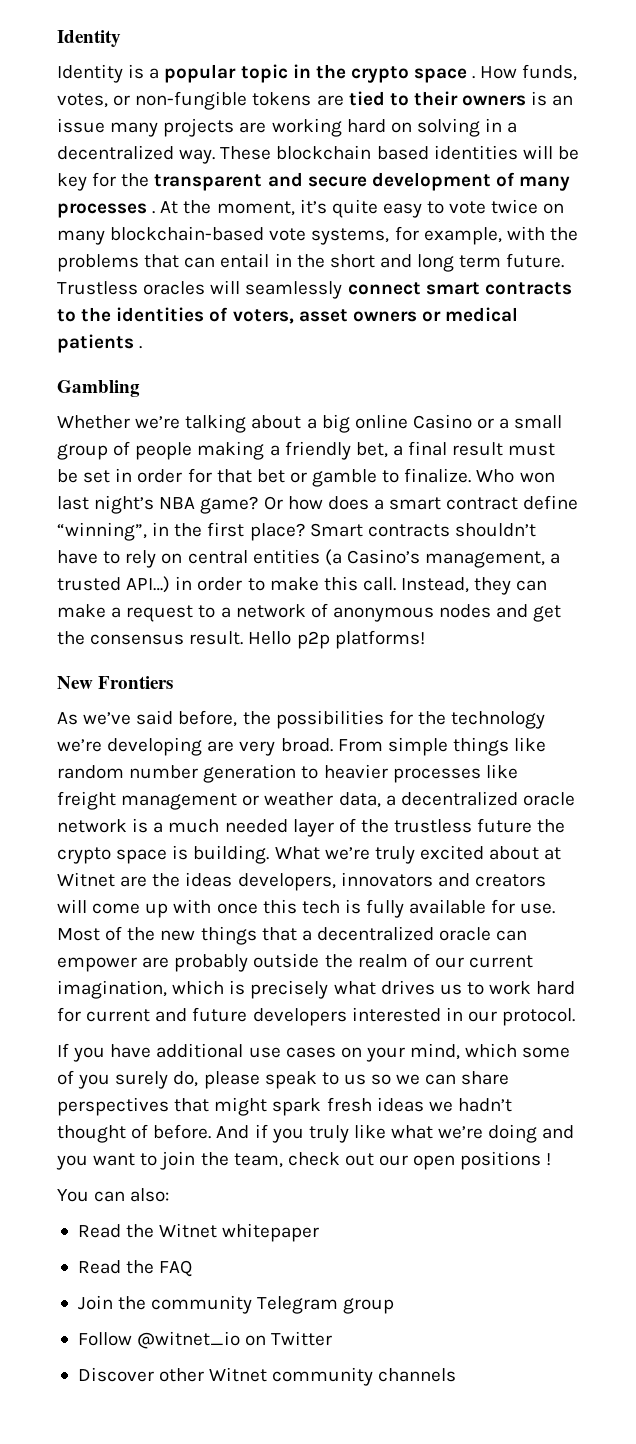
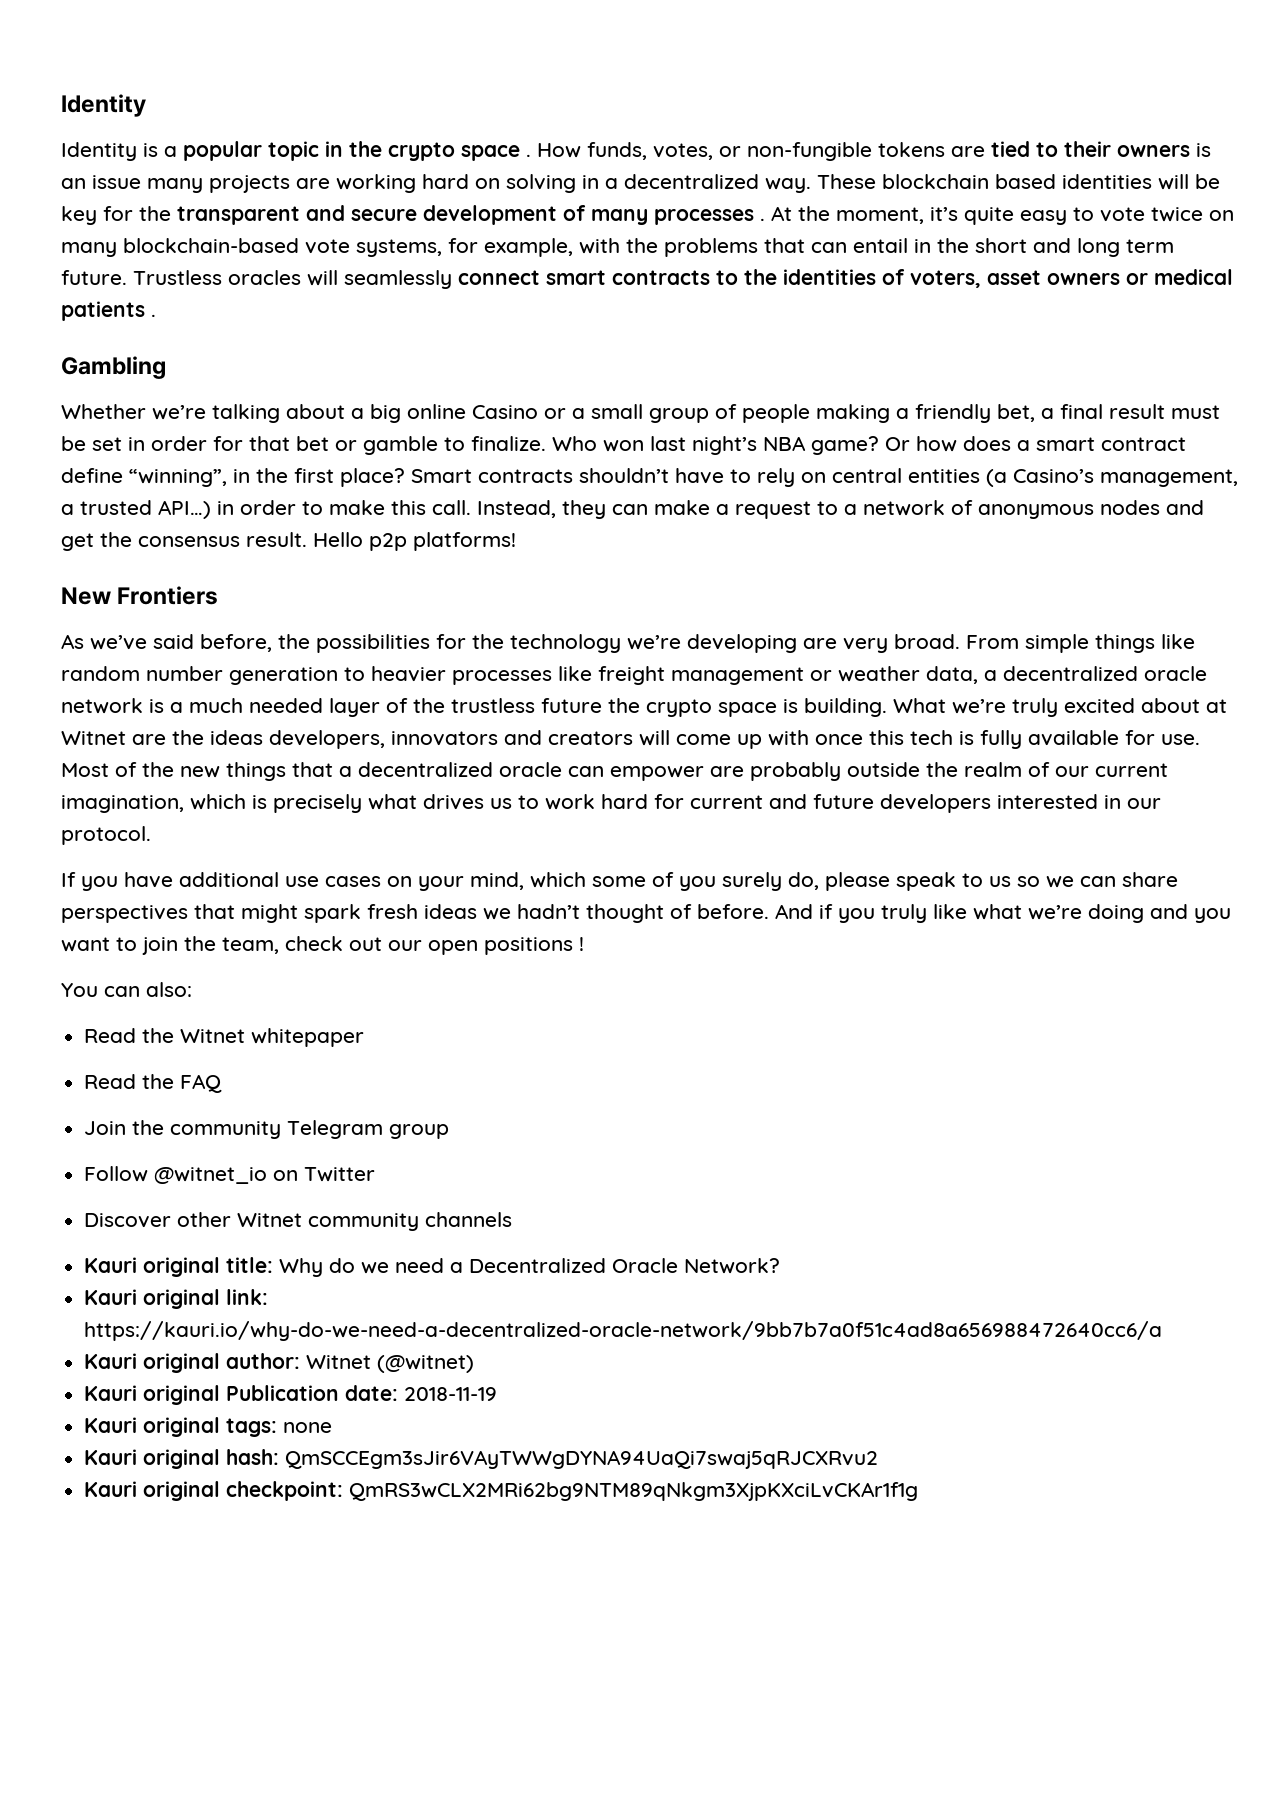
+ Kauri original title: Why do we need a Decentralized Oracle Network?
+ Kauri original link: https://kauri.io/why-do-we-need-a-decentralized-oracle-network/9bb7b7a0f51c4ad8a656988472640cc6/a
+ Kauri original author: Witnet (@witnet)
+ Kauri original Publication date: 2018-11-19
+ Kauri original tags: none
+ Kauri original hash: QmSCCEgm3sJir6VAyTWWgDYNA94UaQi7swaj5qRJCXRvu2
+ Kauri original checkpoint: QmRS3wCLX2MRi62bg9NTM89qNkgm3XjpKXciLvCKAr1f1g

